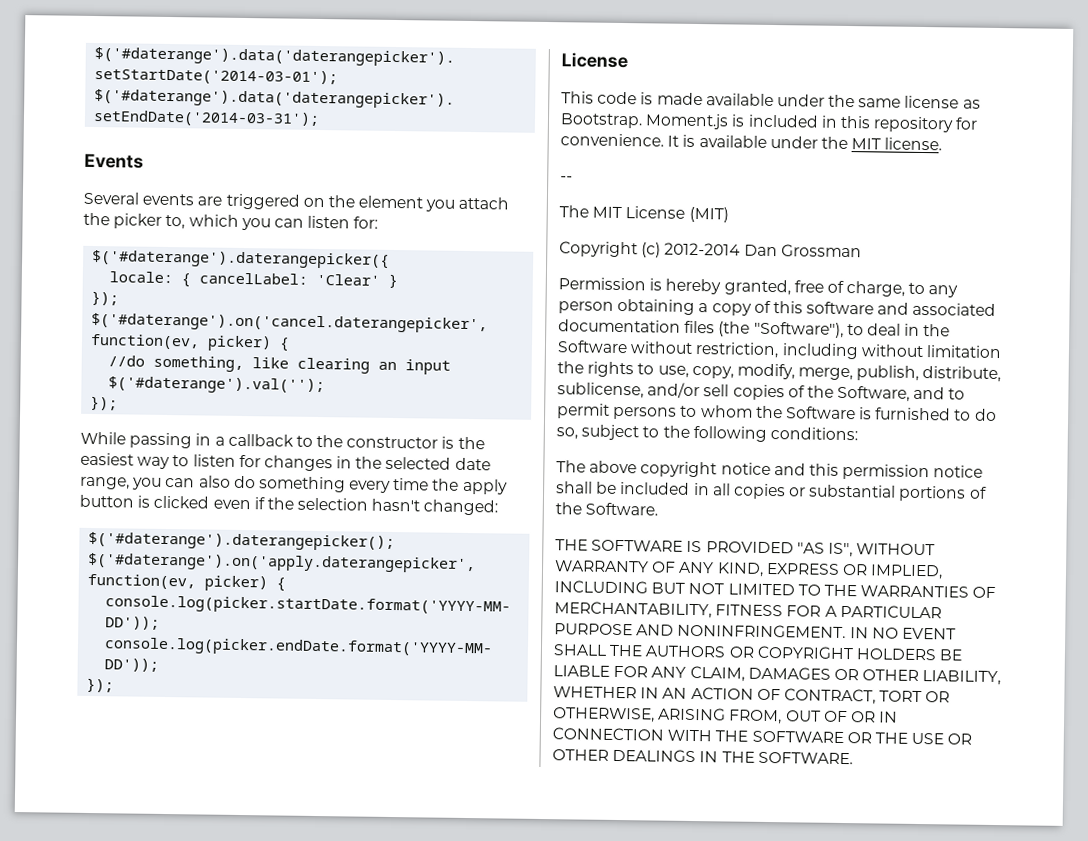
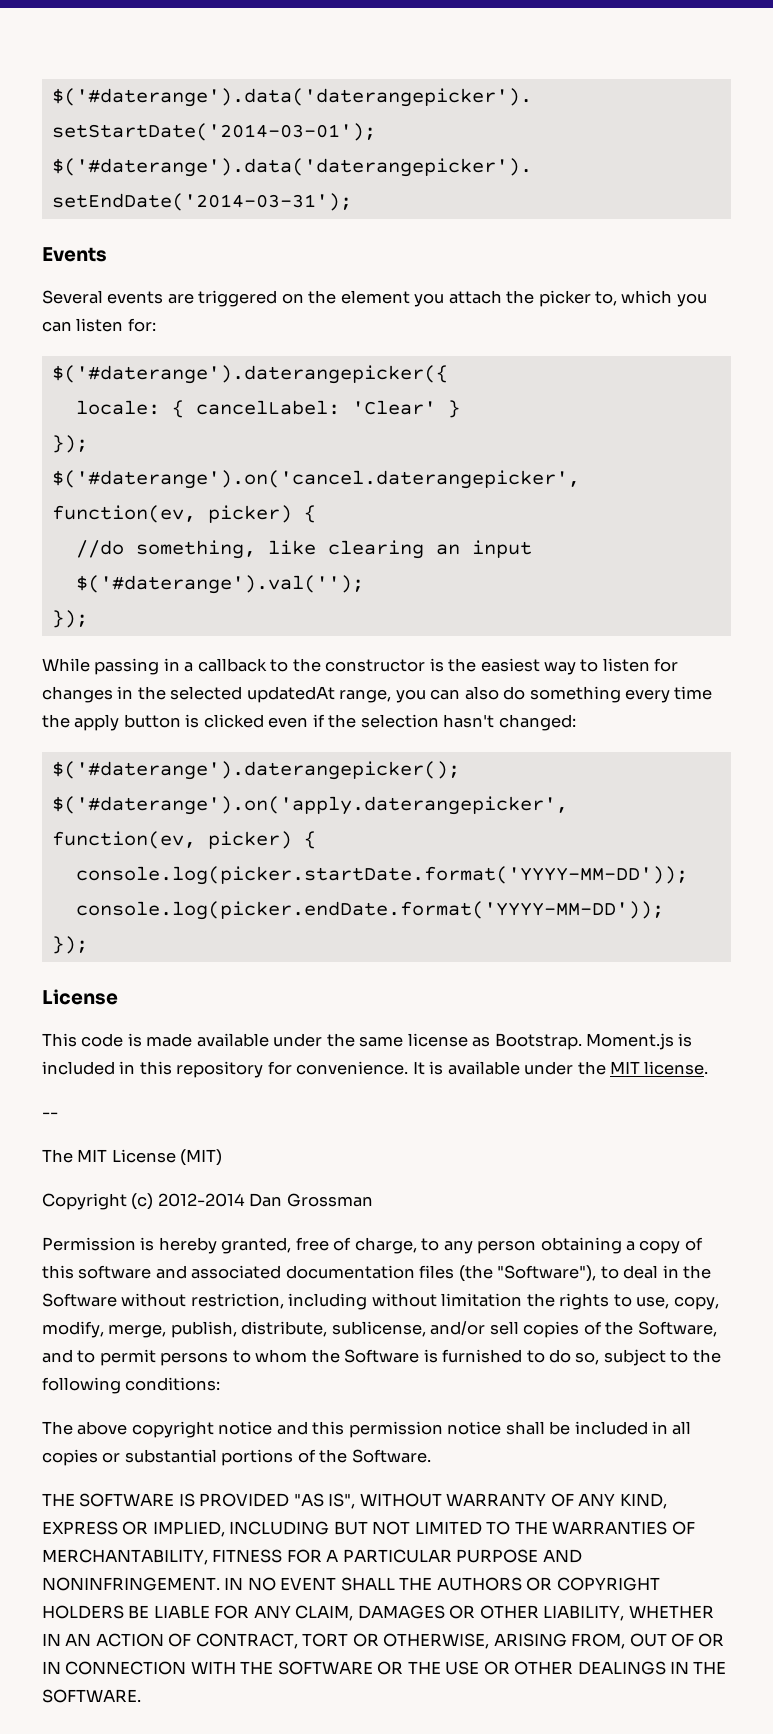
- While passing in a callback to the constructor is the easiest way to listen for changes in the selected date range, you can also do something every time the apply button is clicked even if the selection hasn't changed:
+ While passing in a callback to the constructor is the easiest way to listen for changes in the selected updatedAt range, you can also do something every time the apply button is clicked even if the selection hasn't changed:

